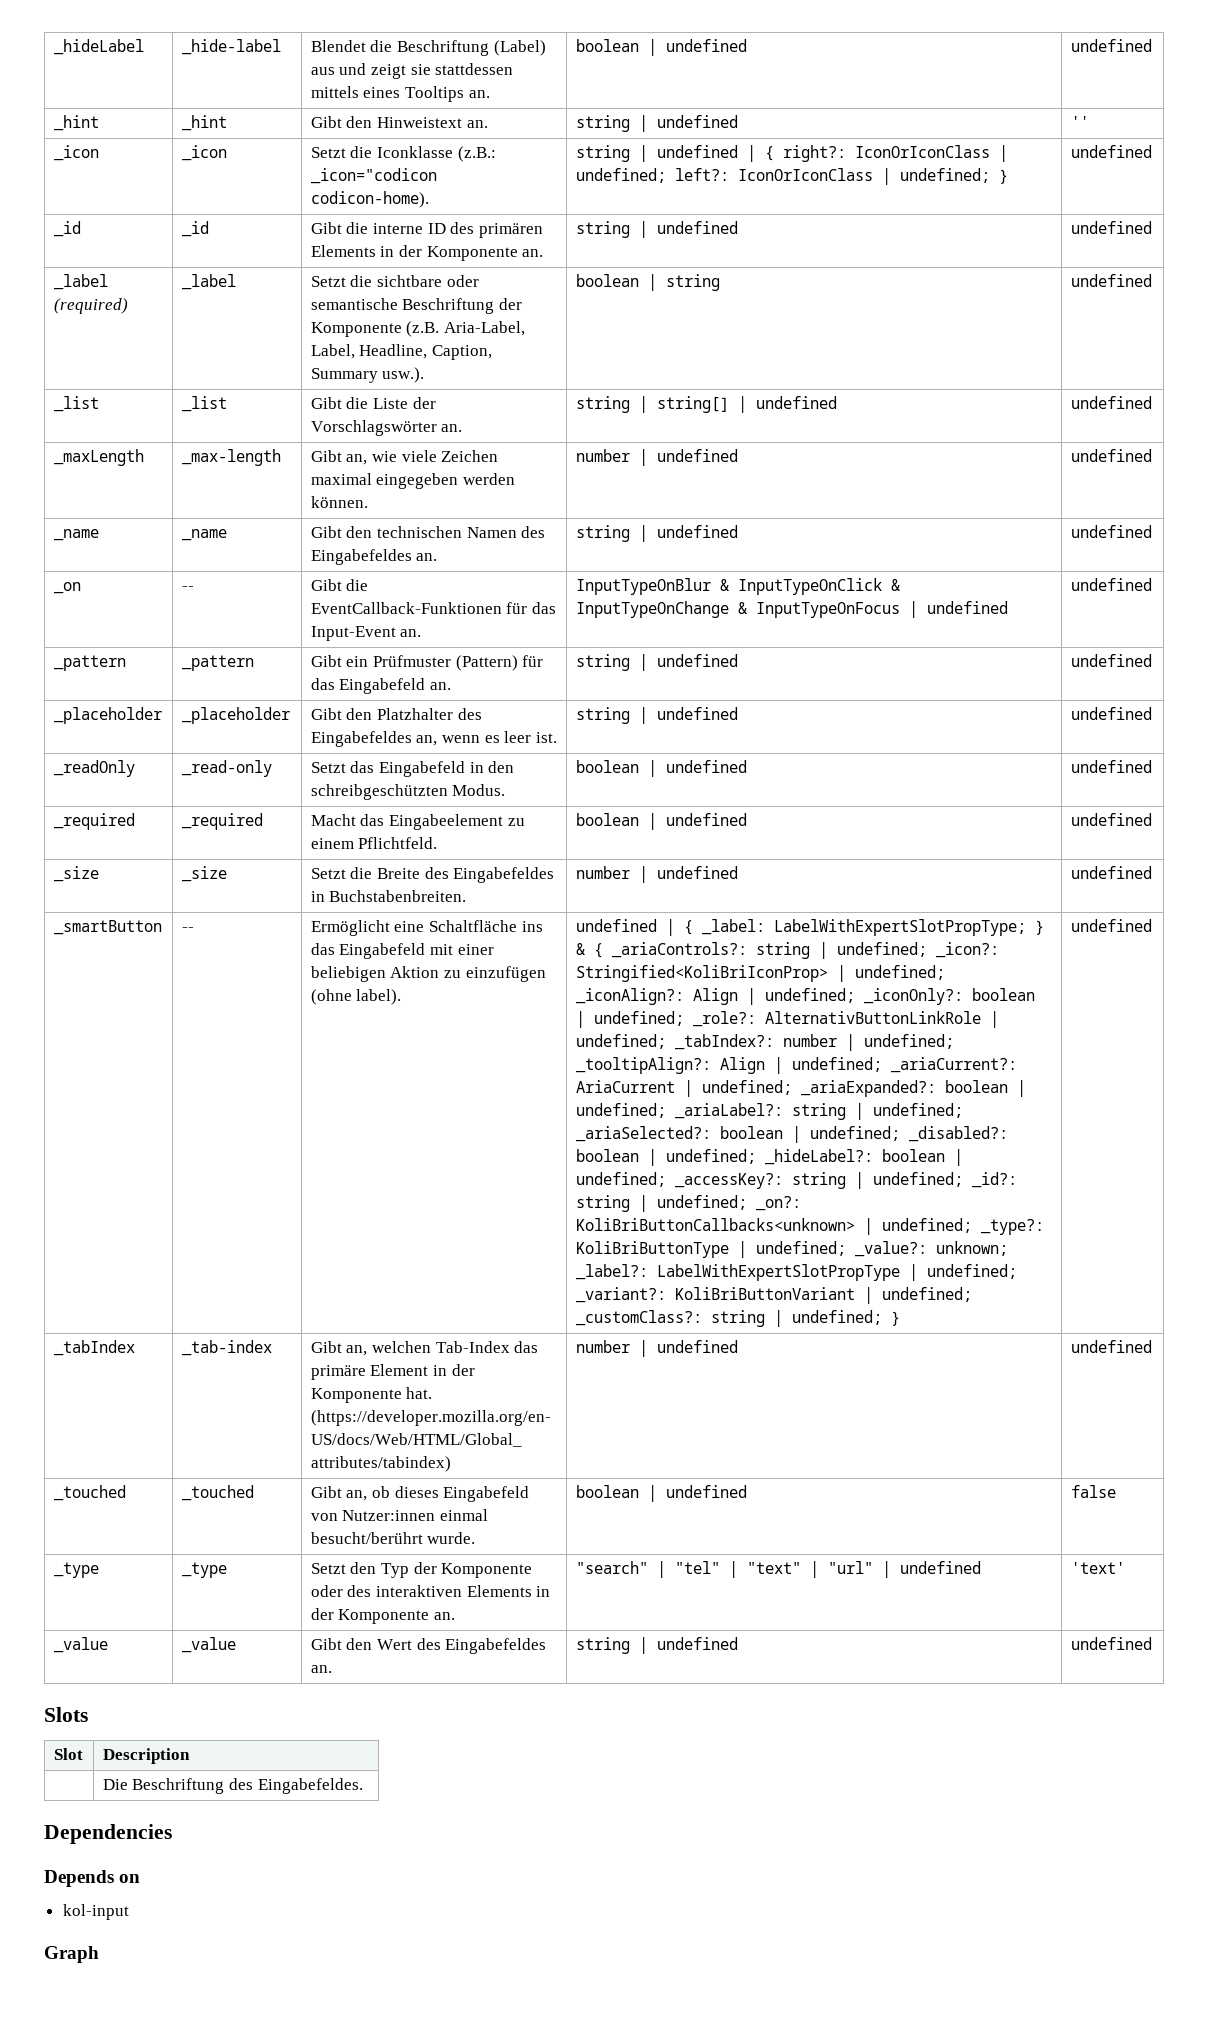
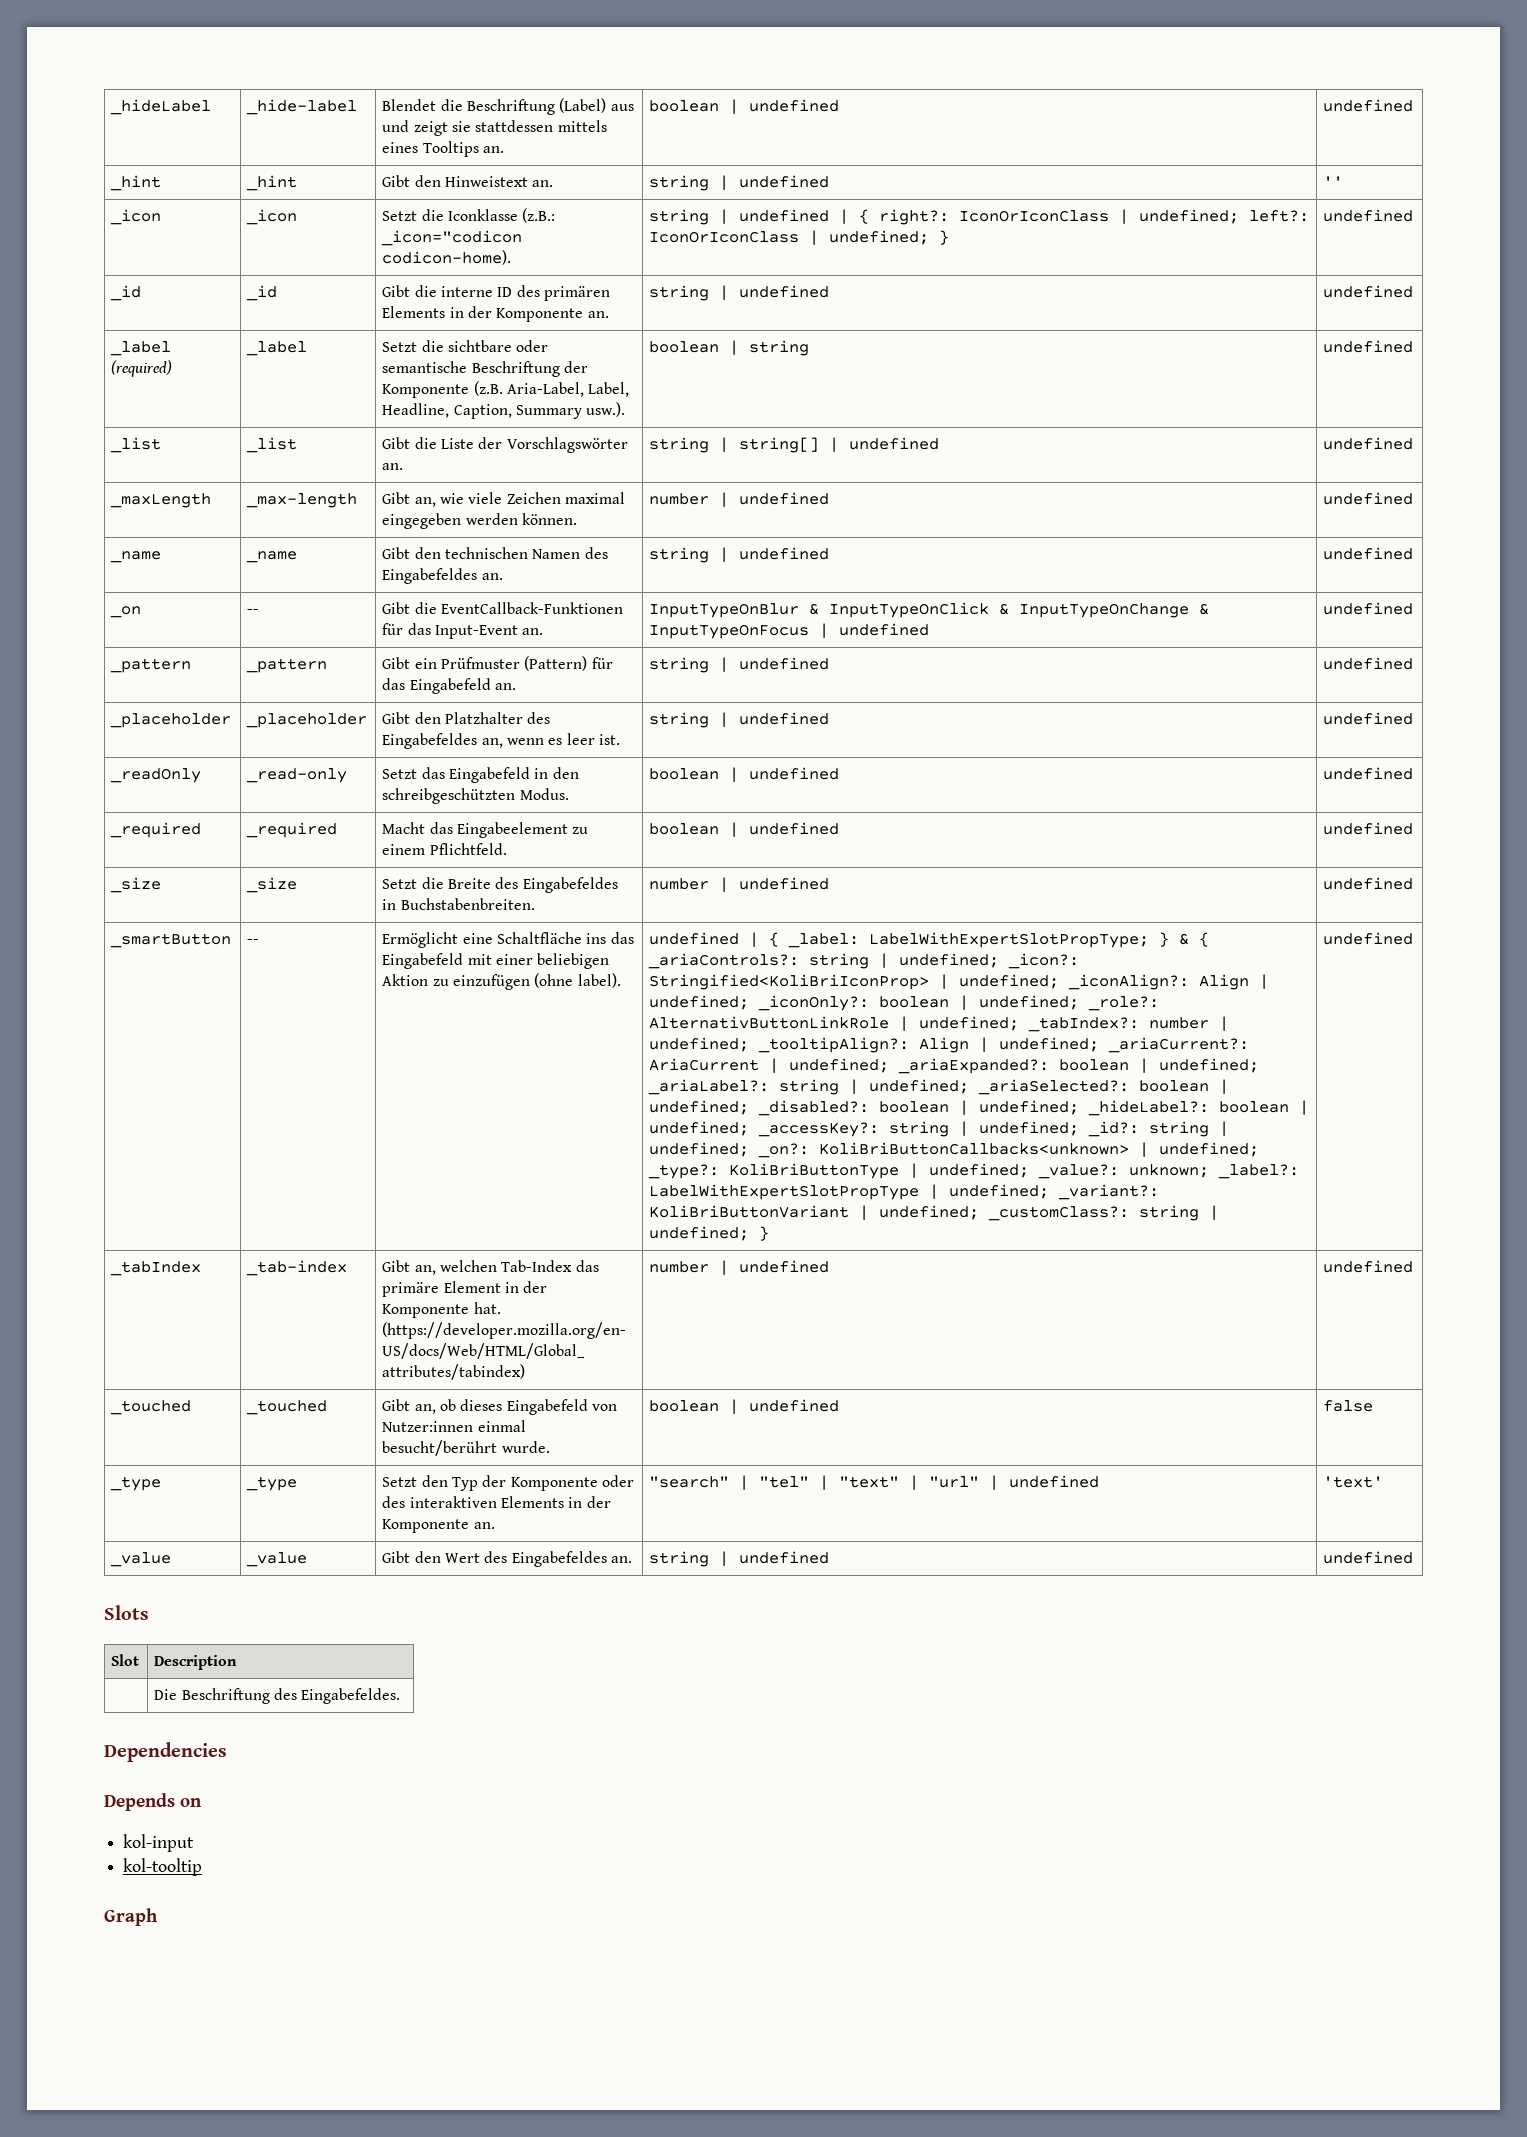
+ kol-tooltip

